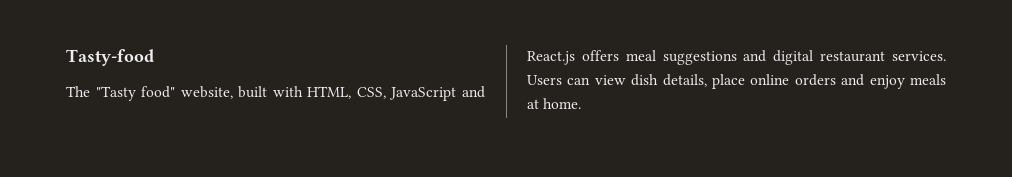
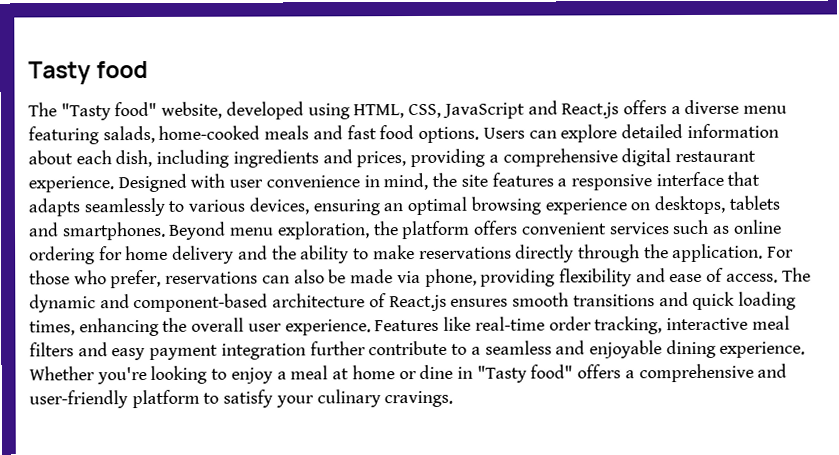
- Tasty-food
+ Tasty food
- The "Tasty food" website, built with HTML, CSS, JavaScript and React.js offers meal suggestions and digital restaurant services. Users can view dish details, place online orders and enjoy meals at home.
+ The "Tasty food" website, developed using HTML, CSS, JavaScript and React.js offers a diverse menu featuring salads, home-cooked meals and fast food options. Users can explore detailed information about each dish, including ingredients and prices, providing a comprehensive digital restaurant experience. Designed with user convenience in mind, the site features a responsive interface that adapts seamlessly to various devices, ensuring an optimal browsing experience on desktops, tablets and smartphones. Beyond menu exploration, the platform offers convenient services such as online ordering for home delivery and the ability to make reservations directly through the application. For those who prefer, reservations can also be made via phone, providing flexibility and ease of access. The dynamic and component-based architecture of React.js ensures smooth transitions and quick loading times, enhancing the overall user experience. Features like real-time order tracking, interactive meal filters and easy payment integration further contribute to a seamless and enjoyable dining experience. Whether you're looking to enjoy a meal at home or dine in "Tasty food" offers a comprehensive and user-friendly platform to satisfy your culinary cravings.

